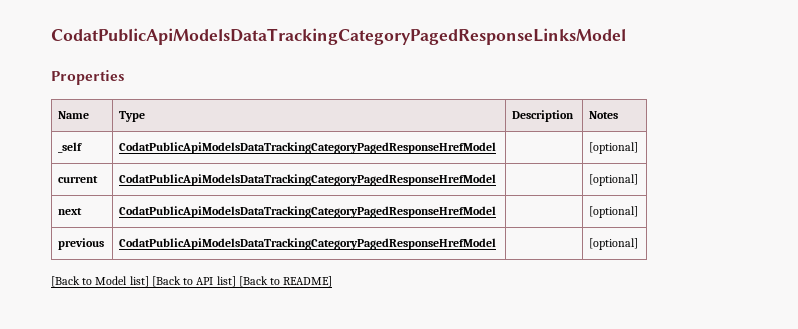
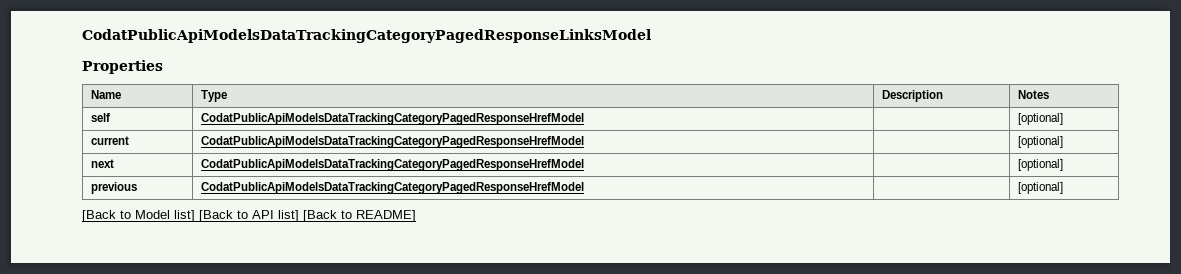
- _self | CodatPublicApiModelsDataTrackingCategoryPagedResponseHrefModel | | [optional]
+ self | CodatPublicApiModelsDataTrackingCategoryPagedResponseHrefModel | | [optional]

